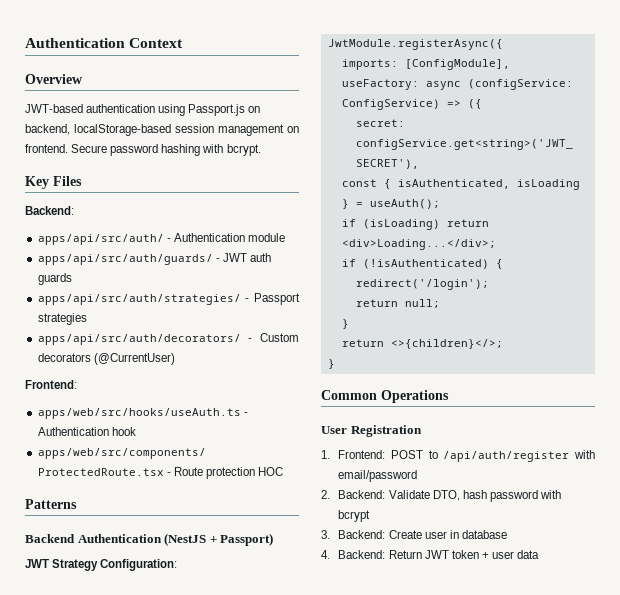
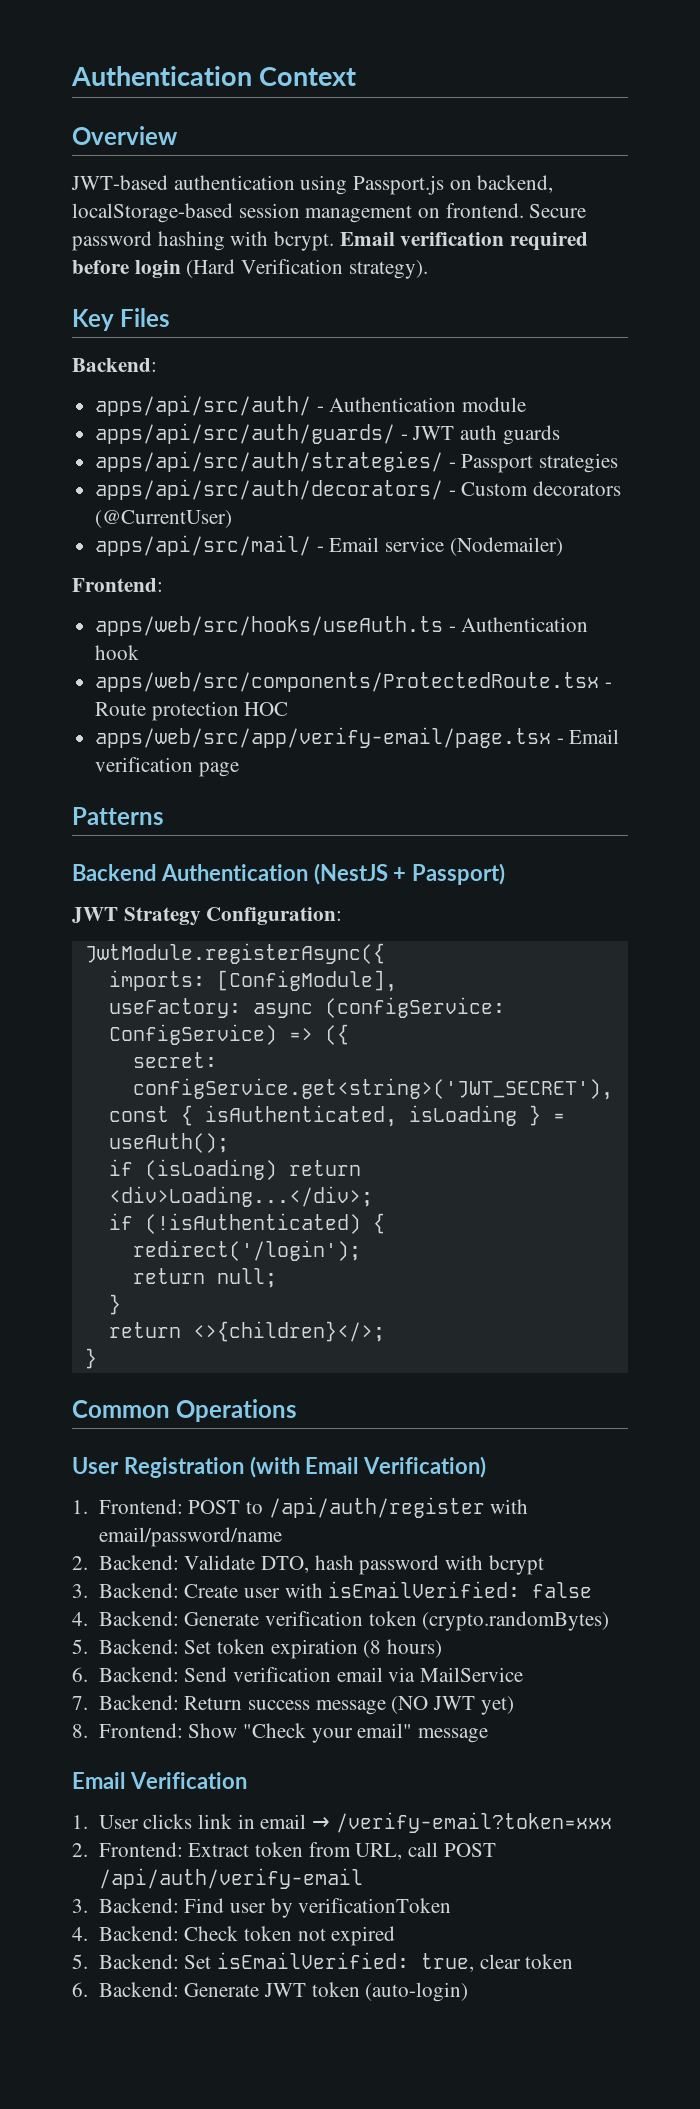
+ Email verification required before login (Hard Verification strategy).
+ apps/api/src/mail/ - Email service (Nodemailer)
+ apps/web/src/app/verify-email/page.tsx - Email verification page
- User Registration
+ User Registration (with Email Verification)
- 1. Frontend: POST to /api/auth/register with email/password
+ 1. Frontend: POST to /api/auth/register with email/password/name
- 3. Backend: Create user in database
- 4. Backend: Return JWT token + user data
+ 3. Backend: Create user with isEmailVerified: false
+ 4. Backend: Generate verification token (crypto.randomBytes)
+ 5. Backend: Set token expiration (8 hours)
+ 6. Backend: Send verification email via MailService
+ 7. Backend: Return success message (NO JWT yet)
+ 8. Frontend: Show "Check your email" message
+ Email Verification
+ 1. User clicks link in email → /verify-email?token=xxx
+ 2. Frontend: Extract token from URL, call POST /api/auth/verify-email
+ 3. Backend: Find user by verificationToken
+ 4. Backend: Check token not expired
+ 5. Backend: Set isEmailVerified: true, clear token
+ 6. Backend: Generate JWT token (auto-login)

